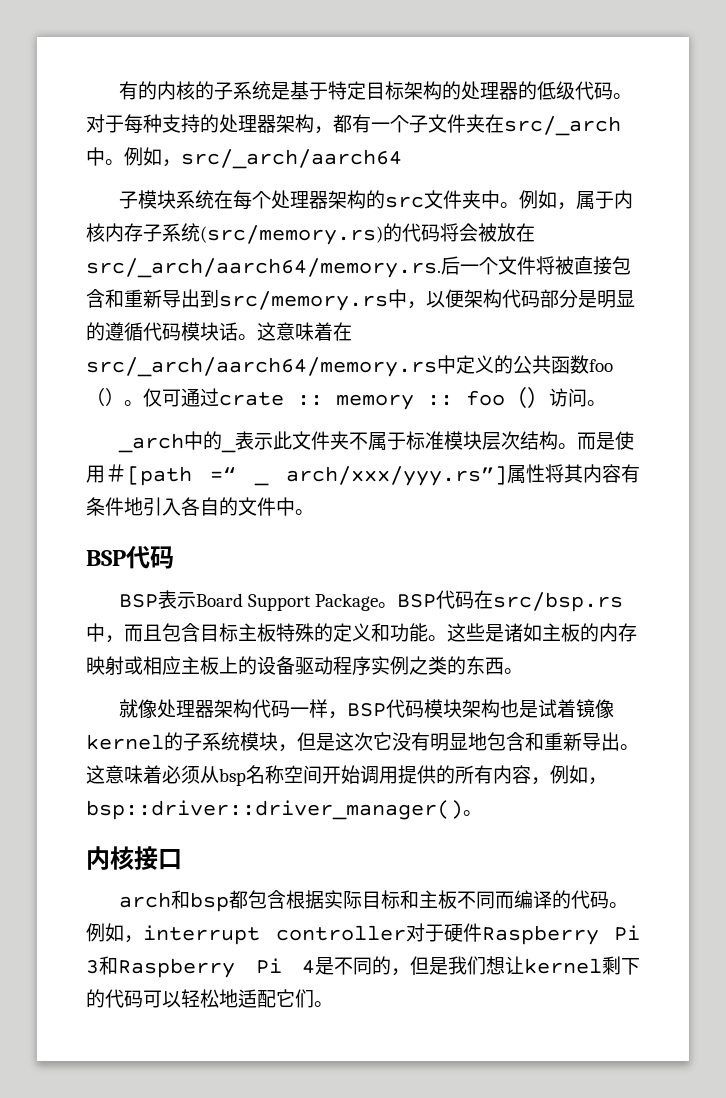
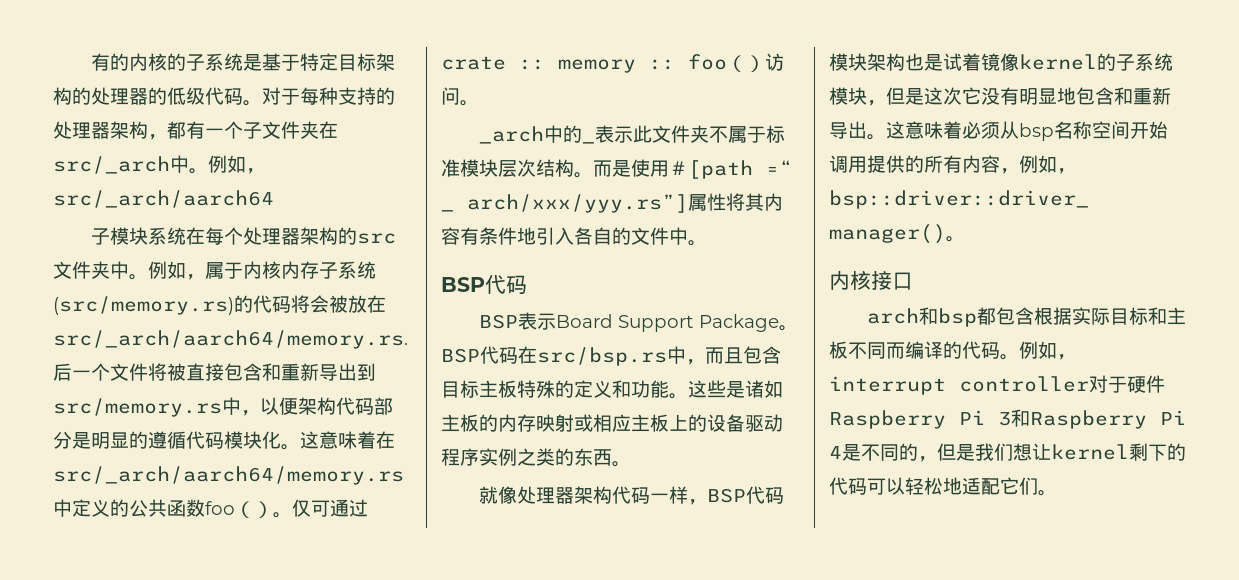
- 例如，属于内核内存子系统(src/memory.rs)的代码将会被放在src/_arch/aarch64/memory.rs.后一个文件将被直接包含和重新导出到src/memory.rs中，以便架构代码部分是明显的遵循代码模块话。
+ 例如，属于内核内存子系统(src/memory.rs)的代码将会被放在src/_arch/aarch64/memory.rs.后一个文件将被直接包含和重新导出到src/memory.rs中，以便架构代码部分是明显的遵循代码模块化。

